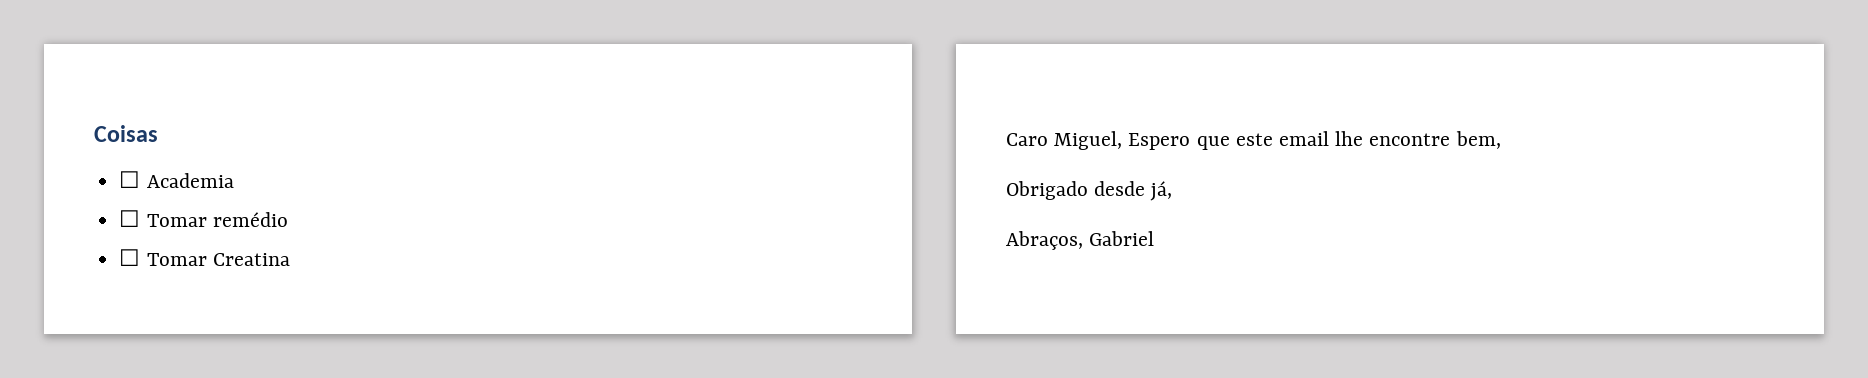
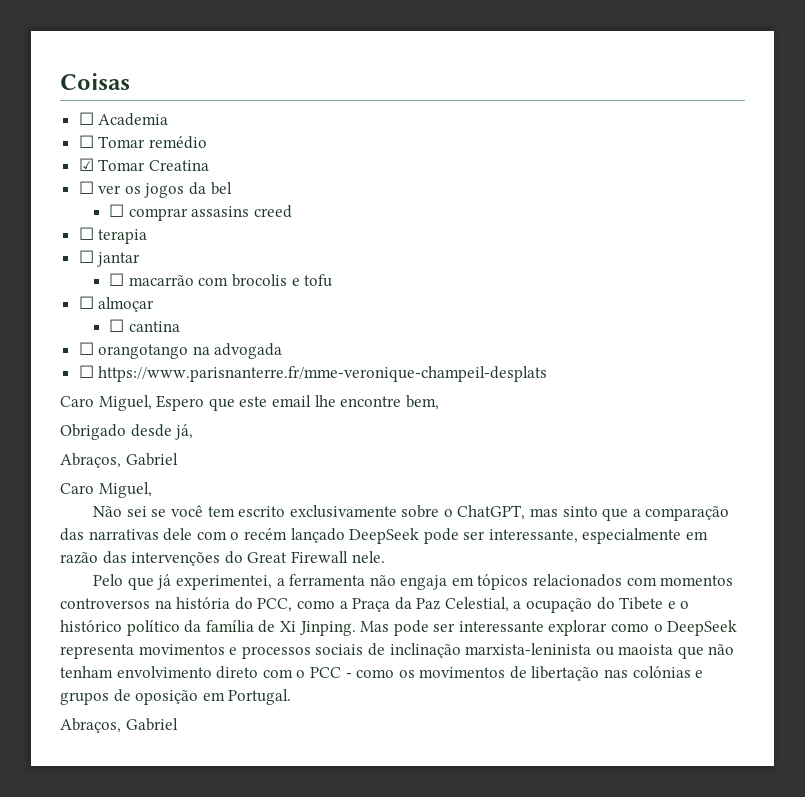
- ☐ Tomar Creatina
+ ☑ Tomar Creatina
+ ☐ ver os jogos da bel
+ ☐ comprar assasins creed
+ ☐ terapia
+ ☐ jantar
+ ☐ macarrão com brocolis e tofu
+ ☐ almoçar
+ ☐ cantina
+ ☐ orangotango na advogada
+ ☐ https://www.parisnanterre.fr/mme-veronique-champeil-desplats
  Obrigado desde já,
+ Abraços, Gabriel
+ Caro Miguel,
+ Não sei se você tem escrito exclusivamente sobre o ChatGPT, mas sinto que a comparação das narrativas dele com o recém lançado DeepSeek pode ser interessante, especialmente em razão das intervenções do Great Firewall nele.
+ Pelo que já experimentei, a ferramenta não engaja em tópicos relacionados com momentos controversos na história do PCC, como a Praça da Paz Celestial, a ocupação do Tibete e o histórico político da família de Xi Jinping. Mas pode ser interessante explorar como o DeepSeek representa movimentos e processos sociais de inclinação marxista-leninista ou maoista que não tenham envolvimento direto com o PCC - como os movimentos de libertação nas colónias e grupos de oposição em Portugal.

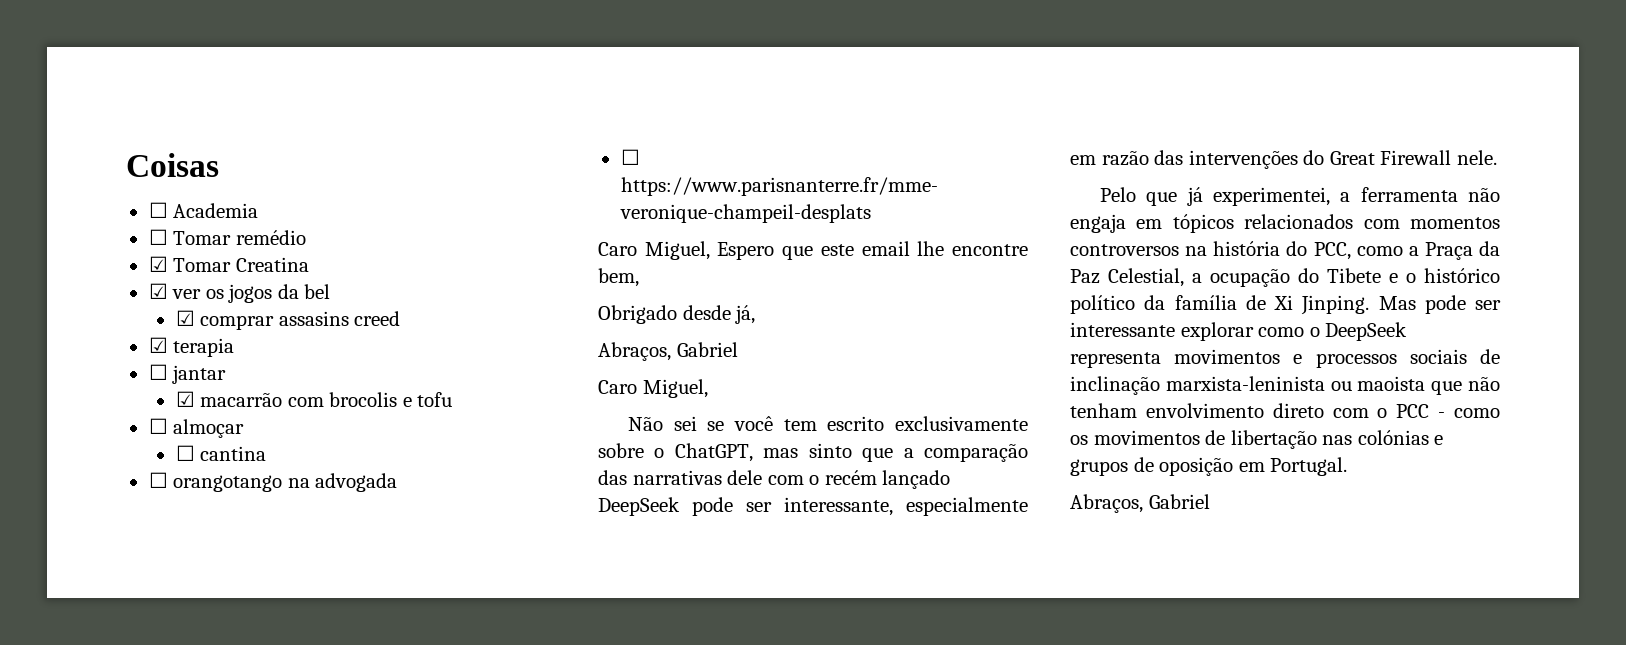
- ☐ ver os jogos da bel
+ ☑ ver os jogos da bel
- ☐ comprar assasins creed
+ ☑ comprar assasins creed
- ☐ terapia
+ ☑ terapia
- ☐ macarrão com brocolis e tofu
+ ☑ macarrão com brocolis e tofu

